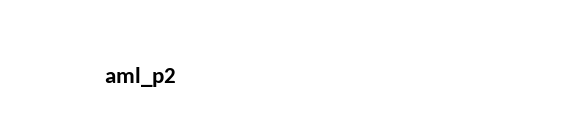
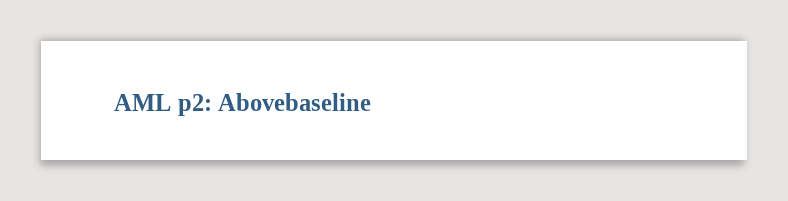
- aml_p2
+ AML p2: Abovebaseline

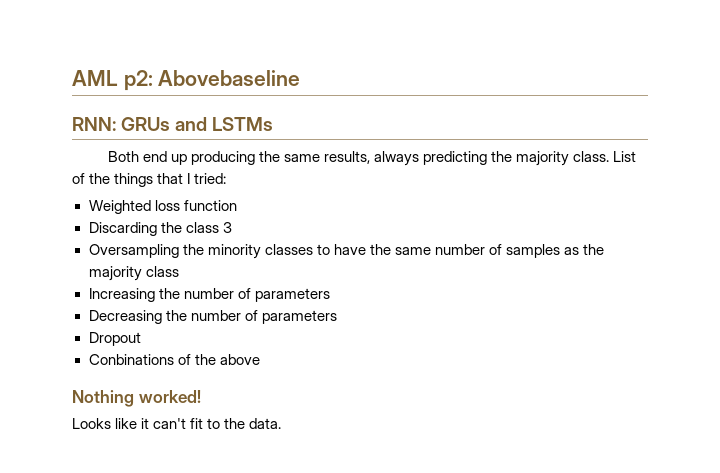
+ RNN: GRUs and LSTMs
+ Both end up producing the same results, always predicting the majority class. List of the things that I tried:
+ Weighted loss function
+ Discarding the class 3
+ Oversampling the minority classes to have the same number of samples as the majority class
+ Increasing the number of parameters
+ Decreasing the number of parameters
+ Dropout
+ Conbinations of the above
+ Nothing worked!
+ Looks like it can't fit to the data.

